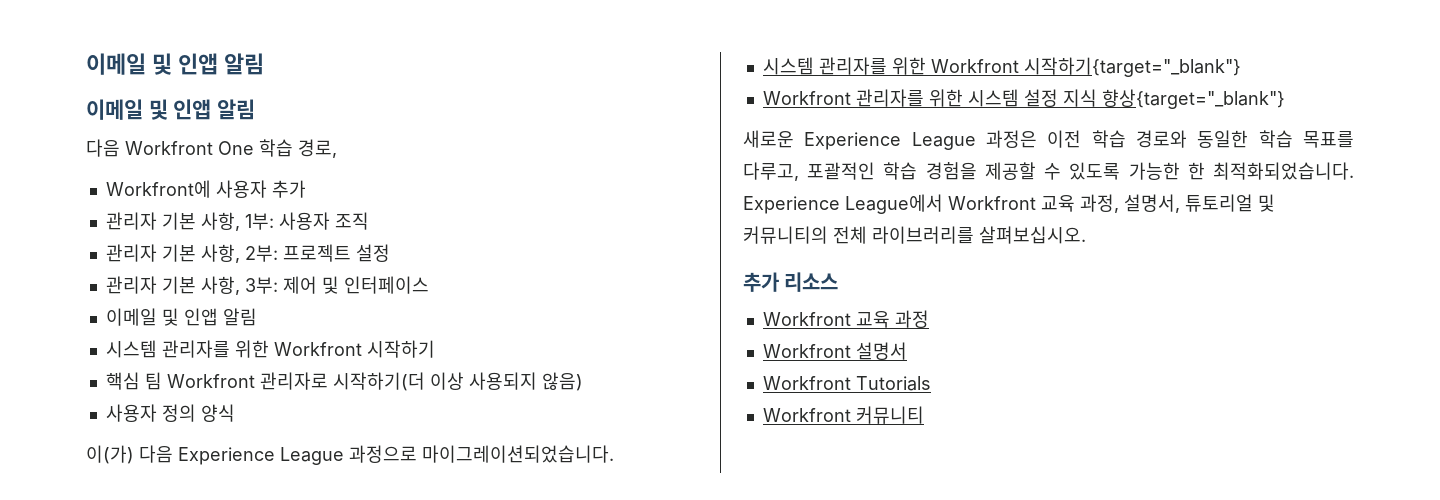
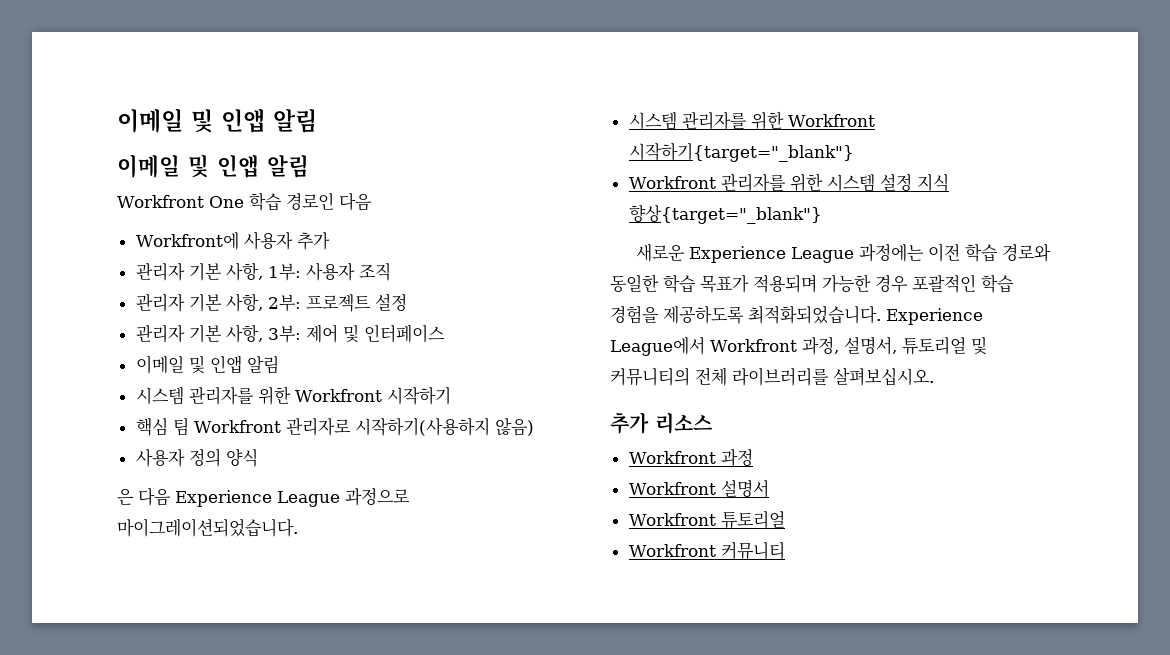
- 다음 Workfront One 학습 경로,
+ Workfront One 학습 경로인 다음
- 핵심 팀 Workfront 관리자로 시작하기(더 이상 사용되지 않음)
+ 핵심 팀 Workfront 관리자로 시작하기(사용하지 않음)
- 이(가) 다음 Experience League 과정으로 마이그레이션되었습니다.
+ 은 다음 Experience League 과정으로 마이그레이션되었습니다.
- 새로운 Experience League 과정은 이전 학습 경로와 동일한 학습 목표를 다루고, 포괄적인 학습 경험을 제공할 수 있도록 가능한 한 최적화되었습니다.
+ 새로운 Experience League 과정에는 이전 학습 경로와 동일한 학습 목표가 적용되며 가능한 경우 포괄적인 학습 경험을 제공하도록 최적화되었습니다.
- Experience League에서 Workfront 교육 과정, 설명서, 튜토리얼 및 커뮤니티의 전체 라이브러리를 살펴보십시오.
+ Experience League에서 Workfront 과정, 설명서, 튜토리얼 및 커뮤니티의 전체 라이브러리를 살펴보십시오.
- Workfront 교육 과정
+ Workfront 과정
- Workfront Tutorials
+ Workfront 튜토리얼

